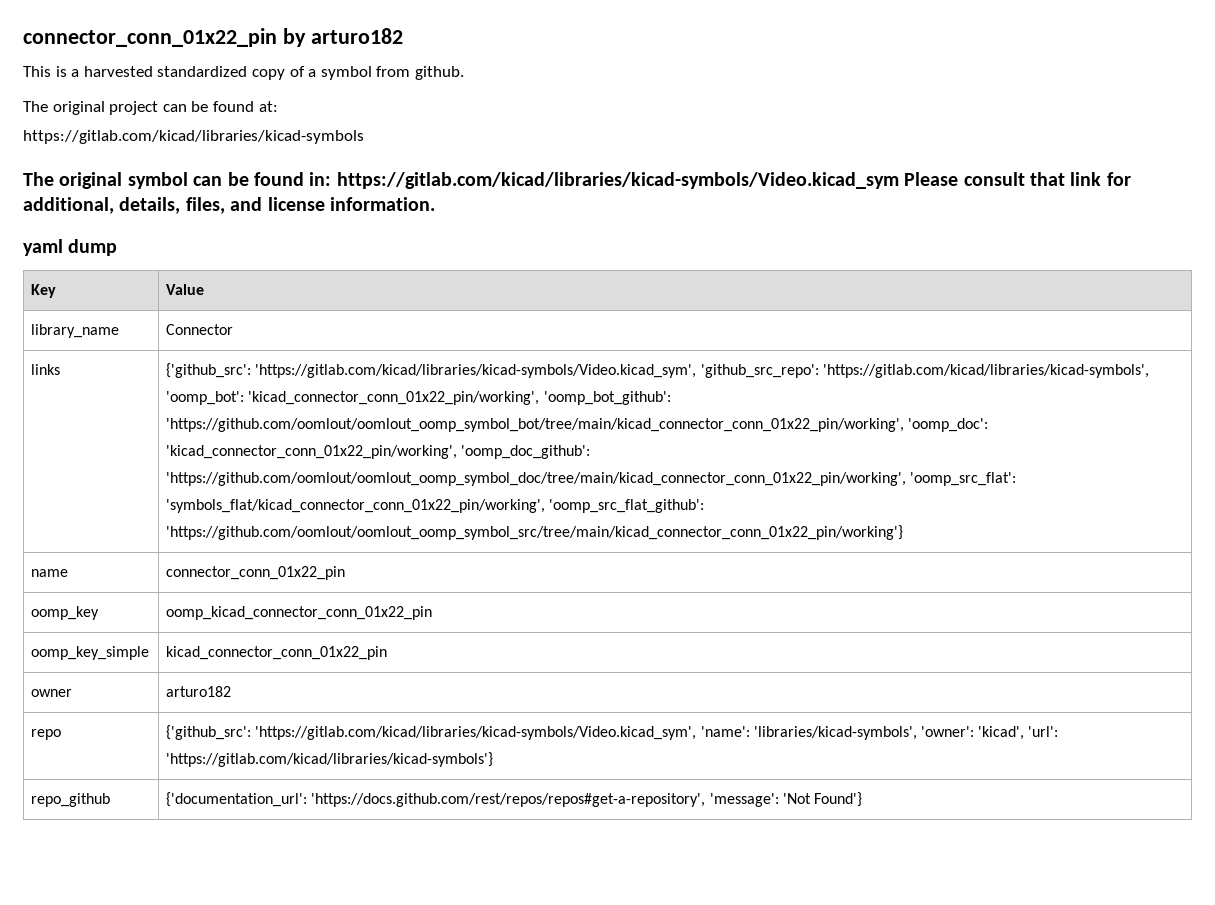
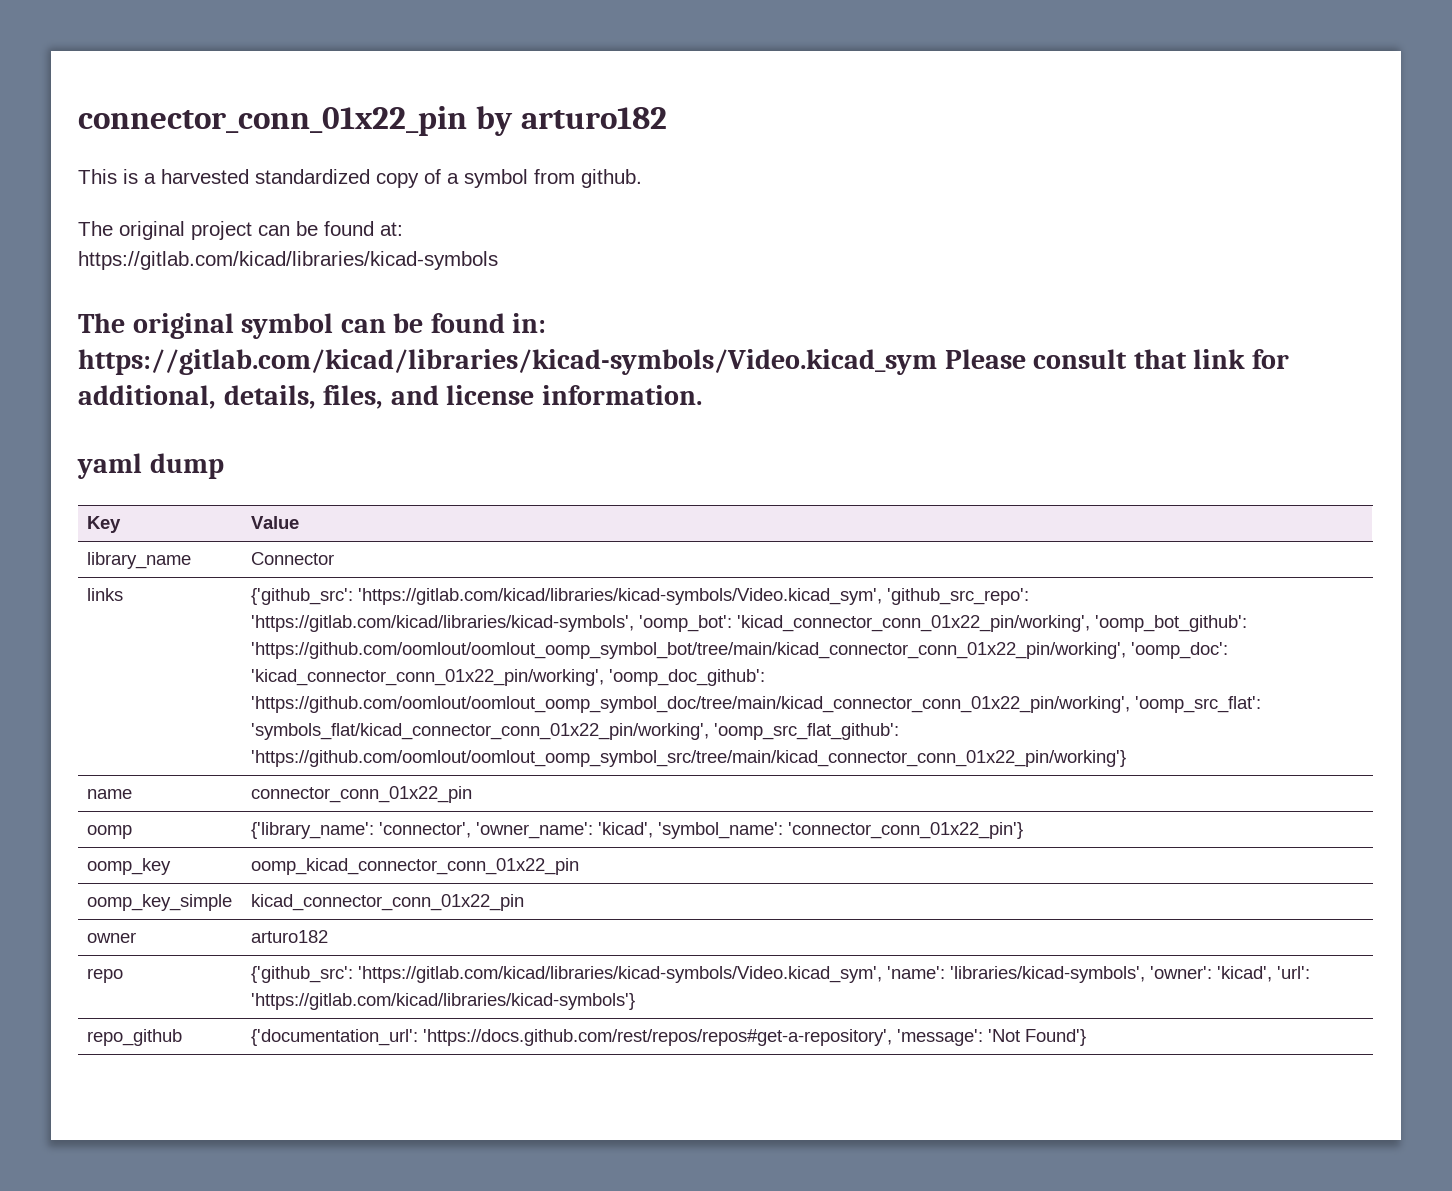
+ oomp | {'library_name': 'connector', 'owner_name': 'kicad', 'symbol_name': 'connector_conn_01x22_pin'}

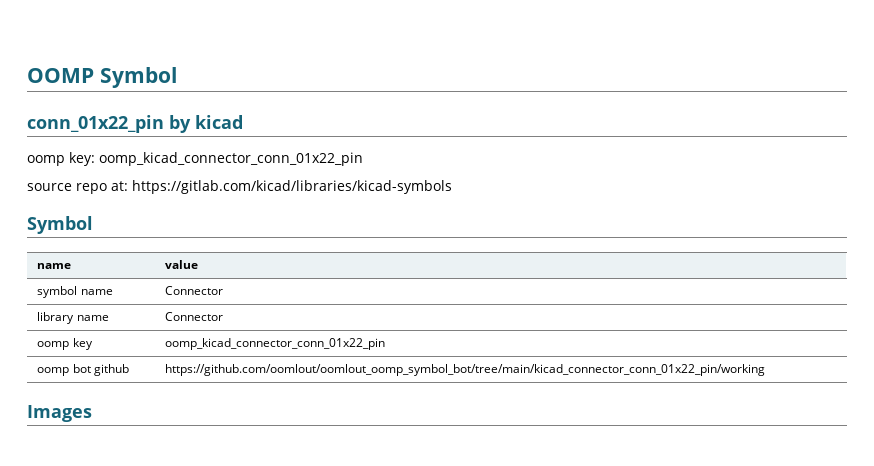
- connector_conn_01x22_pin by arturo182
- This is a harvested standardized copy of a symbol from github.
- The original project can be found at:
- https://gitlab.com/kicad/libraries/kicad-symbols
- The original symbol can be found in: https://gitlab.com/kicad/libraries/kicad-symbols/Video.kicad_sym Please consult that link for additional, details, files, and license information.
- yaml dump
- Key | Value
- library_name | Connector
- links | {'github_src': 'https://gitlab.com/kicad/libraries/kicad-symbols/Video.kicad_sym', 'github_src_repo': 'https://gitlab.com/kicad/libraries/kicad-symbols', 'oomp_bot': 'kicad_connector_conn_01x22_pin/working', 'oomp_bot_github': 'https://github.com/oomlout/oomlout_oomp_symbol_bot/tree/main/kicad_connector_conn_01x22_pin/working', 'oomp_doc': 'kicad_connector_conn_01x22_pin/working', 'oomp_doc_github': 'https://github.com/oomlout/oomlout_oomp_symbol_doc/tree/main/kicad_connector_conn_01x22_pin/working', 'oomp_src_flat': 'symbols_flat/kicad_connector_conn_01x22_pin/working', 'oomp_src_flat_github': 'https://github.com/oomlout/oomlout_oomp_symbol_src/tree/main/kicad_connector_conn_01x22_pin/working'}
- name | connector_conn_01x22_pin
- oomp | {'library_name': 'connector', 'owner_name': 'kicad', 'symbol_name': 'connector_conn_01x22_pin'}
- oomp_key | oomp_kicad_connector_conn_01x22_pin
- oomp_key_simple | kicad_connector_conn_01x22_pin
- owner | arturo182
- repo | {'github_src': 'https://gitlab.com/kicad/libraries/kicad-symbols/Video.kicad_sym', 'name': 'libraries/kicad-symbols', 'owner': 'kicad', 'url': 'https://gitlab.com/kicad/libraries/kicad-symbols'}
- repo_github | {'documentation_url': 'https://docs.github.com/rest/repos/repos#get-a-repository', 'message': 'Not Found'}
+ OOMP Symbol
+ conn_01x22_pin by kicad
+ oomp key: oomp_kicad_connector_conn_01x22_pin
+ source repo at: https://gitlab.com/kicad/libraries/kicad-symbols
+ Symbol
+ name | value
+ symbol name | Connector
+ library name | Connector
+ oomp key | oomp_kicad_connector_conn_01x22_pin
+ oomp bot github | https://github.com/oomlout/oomlout_oomp_symbol_bot/tree/main/kicad_connector_conn_01x22_pin/working
+ Images

